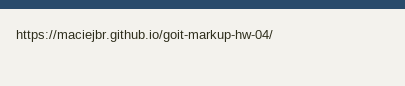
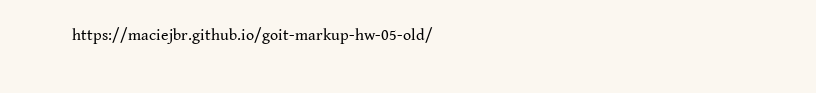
- https://maciejbr.github.io/goit-markup-hw-04/
+ https://maciejbr.github.io/goit-markup-hw-05-old/

